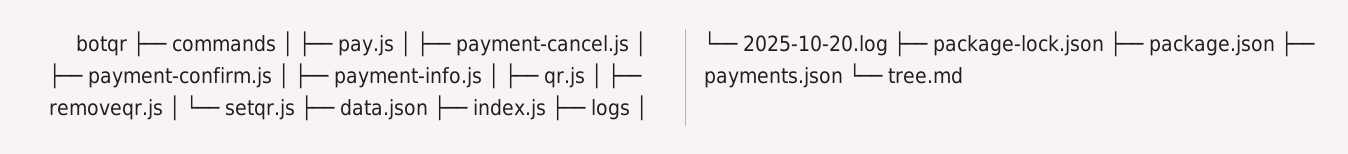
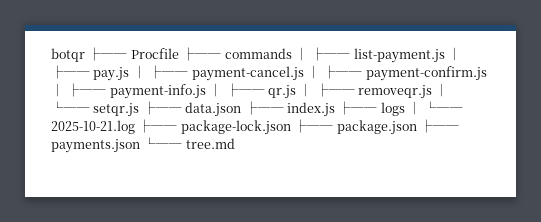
- botqr ├── commands │ ├── pay.js │ ├── payment-cancel.js │ ├── payment-confirm.js │ ├── payment-info.js │ ├── qr.js │ ├── removeqr.js │ └── setqr.js ├── data.json ├── index.js ├── logs │ └── 2025-10-20.log ├── package-lock.json ├── package.json ├── payments.json └── tree.md
+ botqr ├── Procfile ├── commands │ ├── list-payment.js │ ├── pay.js │ ├── payment-cancel.js │ ├── payment-confirm.js │ ├── payment-info.js │ ├── qr.js │ ├── removeqr.js │ └── setqr.js ├── data.json ├── index.js ├── logs │ └── 2025-10-21.log ├── package-lock.json ├── package.json ├── payments.json └── tree.md

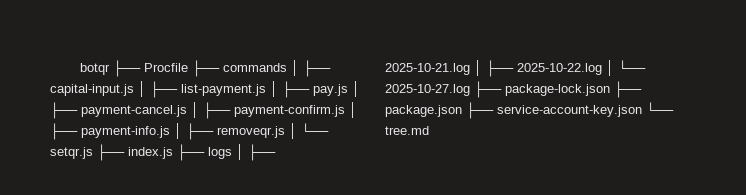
- botqr ├── Procfile ├── commands │ ├── list-payment.js │ ├── pay.js │ ├── payment-cancel.js │ ├── payment-confirm.js │ ├── payment-info.js │ ├── qr.js │ ├── removeqr.js │ └── setqr.js ├── data.json ├── index.js ├── logs │ └── 2025-10-21.log ├── package-lock.json ├── package.json ├── payments.json └── tree.md
+ botqr ├── Procfile ├── commands │ ├── capital-input.js │ ├── list-payment.js │ ├── pay.js │ ├── payment-cancel.js │ ├── payment-confirm.js │ ├── payment-info.js │ ├── removeqr.js │ └── setqr.js ├── index.js ├── logs │ ├── 2025-10-21.log │ ├── 2025-10-22.log │ └── 2025-10-27.log ├── package-lock.json ├── package.json ├── service-account-key.json └── tree.md

